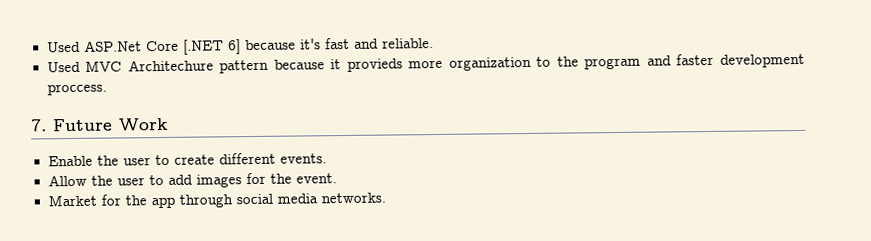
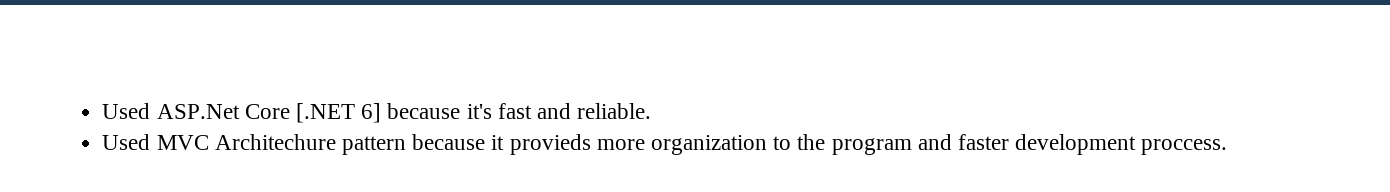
- 7. Future Work
- Enable the user to create different events.
- Allow the user to add images for the event.
- Market for the app through social media networks.

